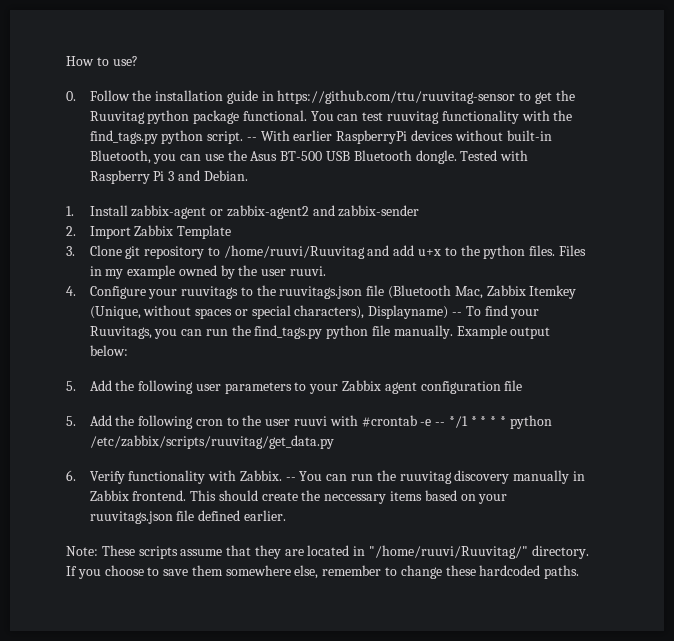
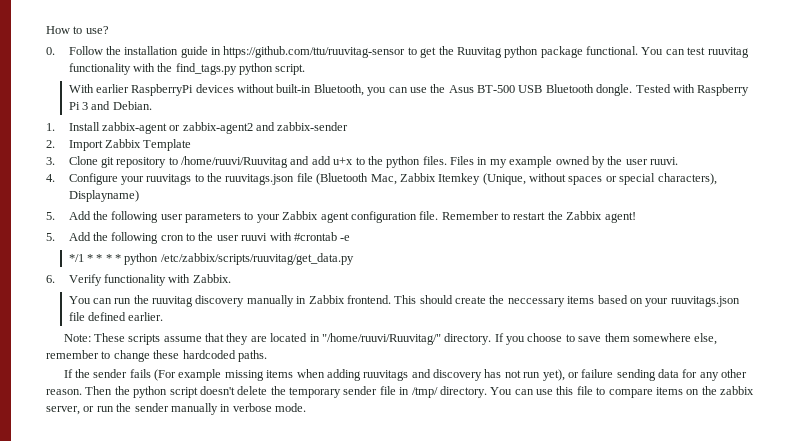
- You can test ruuvitag functionality with the find_tags.py python script. -- With earlier RaspberryPi devices without built-in Bluetooth, you can use the Asus BT-500 USB Bluetooth dongle.
+ You can test ruuvitag functionality with the find_tags.py python script.
+ With earlier RaspberryPi devices without built-in Bluetooth, you can use the Asus BT-500 USB Bluetooth dongle.
- 4. Configure your ruuvitags to the ruuvitags.json file (Bluetooth Mac, Zabbix Itemkey (Unique, without spaces or special characters), Displayname) -- To find your Ruuvitags, you can run the find_tags.py python file manually. Example output below:
+ 4. Configure your ruuvitags to the ruuvitags.json file (Bluetooth Mac, Zabbix Itemkey (Unique, without spaces or special characters), Displayname)
- 5. Add the following user parameters to your Zabbix agent configuration file
+ 5. Add the following user parameters to your Zabbix agent configuration file. Remember to restart the Zabbix agent!
- 5. Add the following cron to the user ruuvi with #crontab -e -- */1 * * * * python /etc/zabbix/scripts/ruuvitag/get_data.py
+ 5. Add the following cron to the user ruuvi with #crontab -e
+ */1 * * * * python /etc/zabbix/scripts/ruuvitag/get_data.py
- 6. Verify functionality with Zabbix. -- You can run the ruuvitag discovery manually in Zabbix frontend.
+ 6. Verify functionality with Zabbix.
+ You can run the ruuvitag discovery manually in Zabbix frontend.
+ If the sender fails (For example missing items when adding ruuvitags and discovery has not run yet), or failure sending data for any other reason. Then the python script doesn't delete the temporary sender file in /tmp/ directory. You can use this file to compare items on the zabbix server, or run the sender manually in verbose mode.

